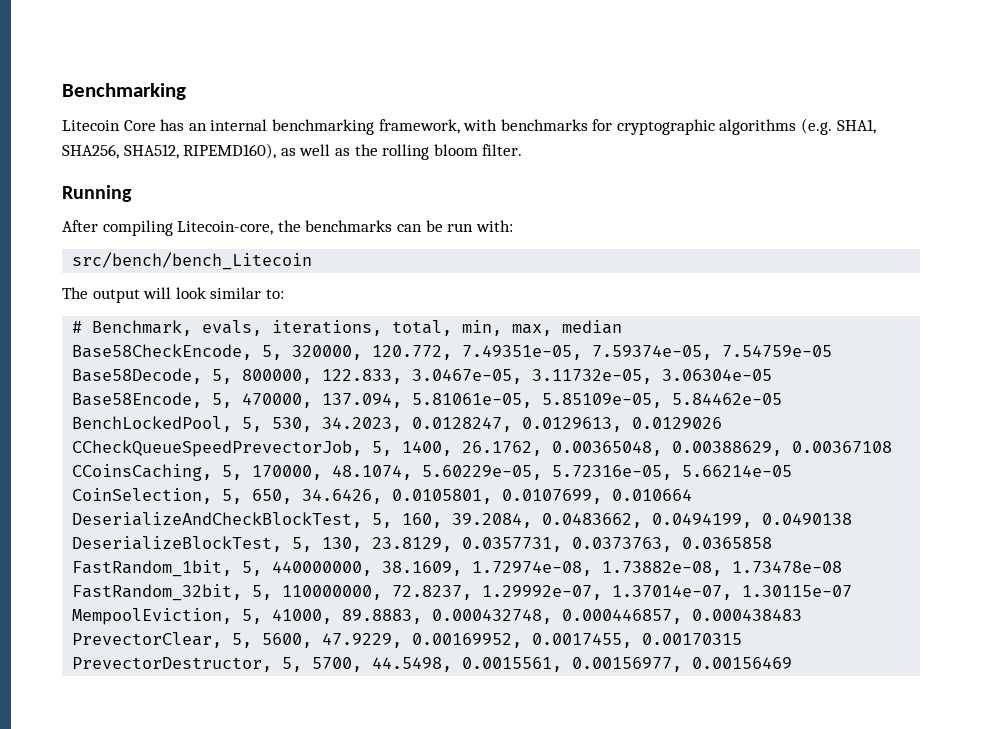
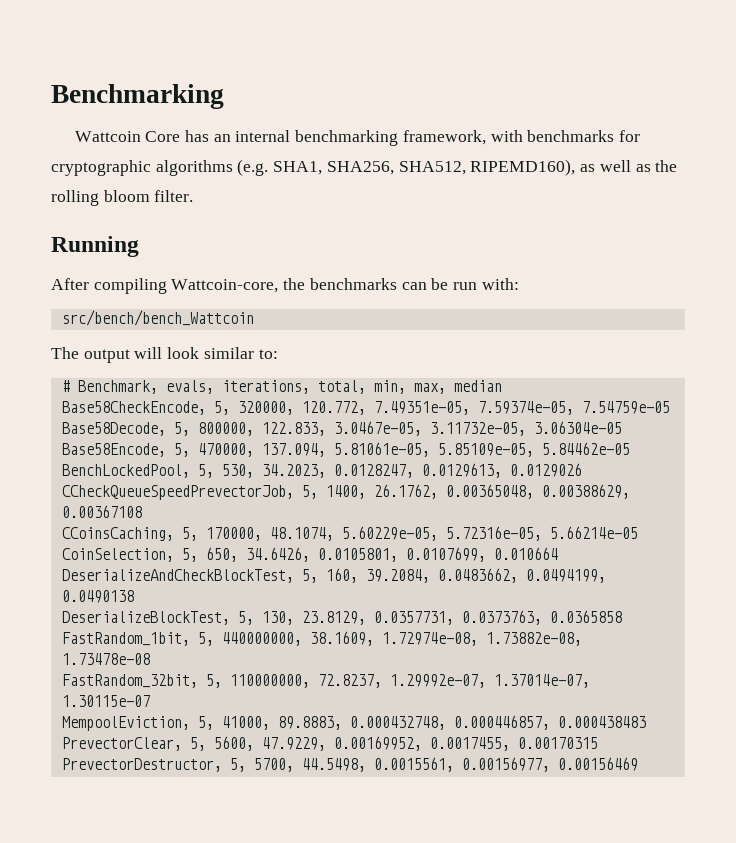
- Litecoin Core has an internal benchmarking framework, with benchmarks for cryptographic algorithms (e.g. SHA1, SHA256, SHA512, RIPEMD160), as well as the rolling bloom filter.
+ Wattcoin Core has an internal benchmarking framework, with benchmarks for cryptographic algorithms (e.g. SHA1, SHA256, SHA512, RIPEMD160), as well as the rolling bloom filter.
- After compiling Litecoin-core, the benchmarks can be run with:
+ After compiling Wattcoin-core, the benchmarks can be run with:
- src/bench/bench_Litecoin
+ src/bench/bench_Wattcoin

